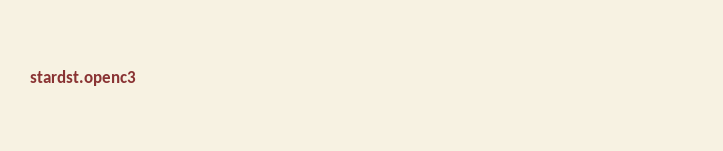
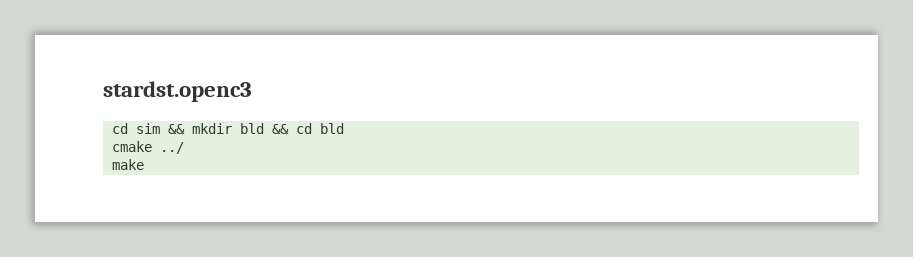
+ cd sim && mkdir bld && cd bld
+ cmake ../
+ make

